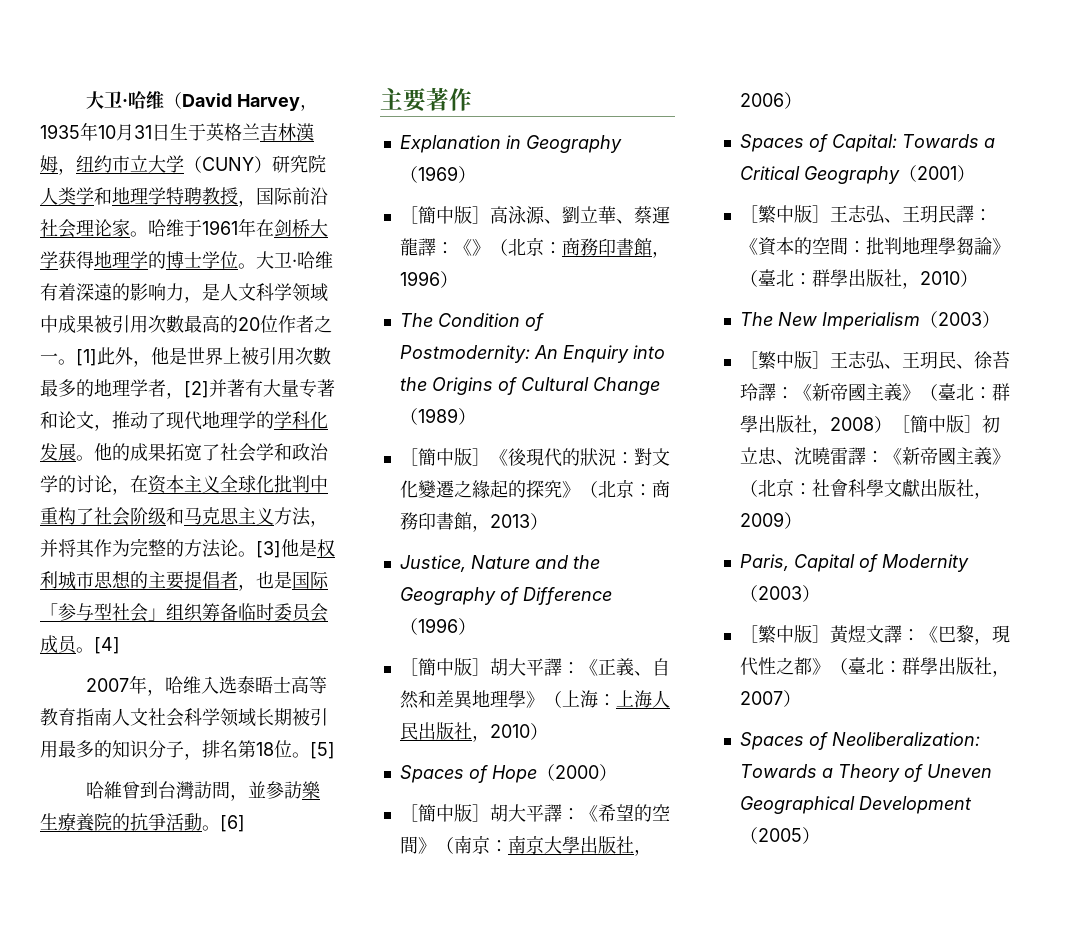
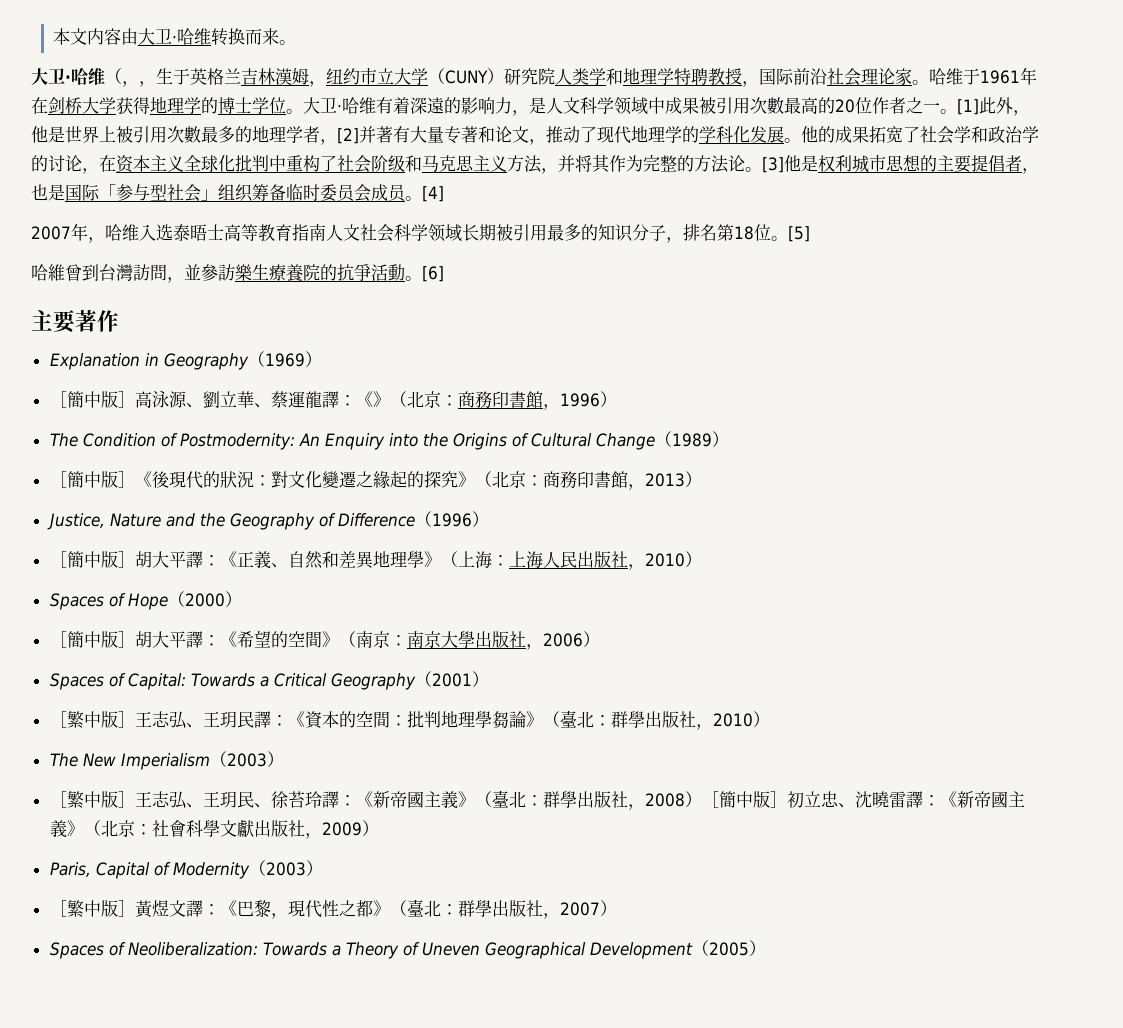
- 大卫·哈维（David Harvey，1935年10月31日生于英格兰吉林漢姆，纽约市立大学（CUNY）研究院人类学和地理学特聘教授，国际前沿社会理论家。
+ 本文内容由大卫·哈维转换而来。
+ 大卫·哈维（，，生于英格兰吉林漢姆，纽约市立大学（CUNY）研究院人类学和地理学特聘教授，国际前沿社会理论家。

